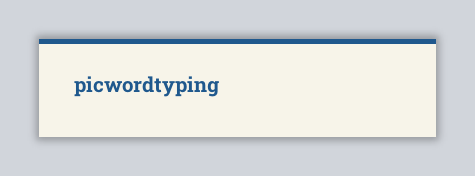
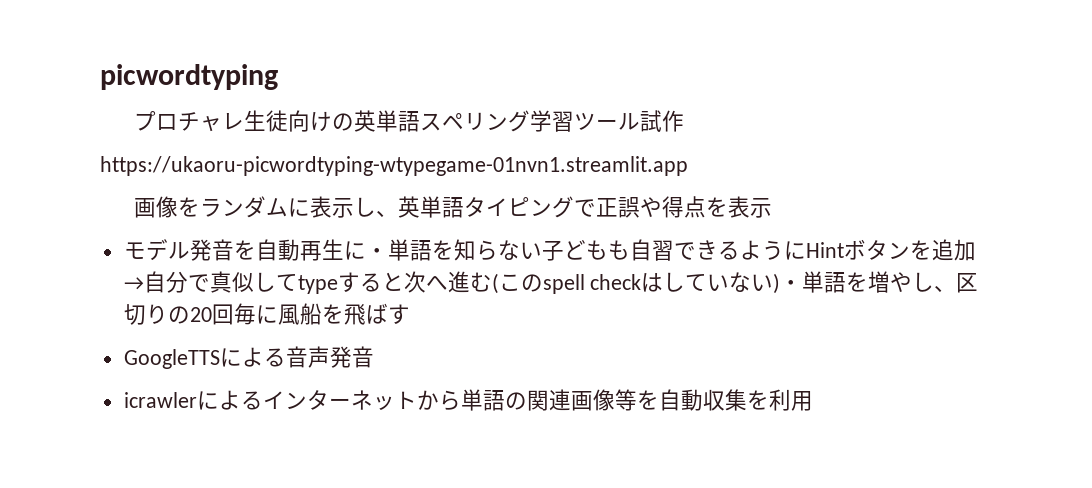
+ プロチャレ生徒向けの英単語スペリング学習ツール試作
+ https://ukaoru-picwordtyping-wtypegame-01nvn1.streamlit.app
+ 画像をランダムに表示し、英単語タイピングで正誤や得点を表示
+ モデル発音を自動再生に・単語を知らない子どもも自習できるようにHintボタンを追加→自分で真似してtypeすると次へ進む(このspell checkはしていない)・単語を増やし、区切りの20回毎に風船を飛ばす
+ GoogleTTSによる音声発音
+ icrawlerによるインターネットから単語の関連画像等を自動収集を利用

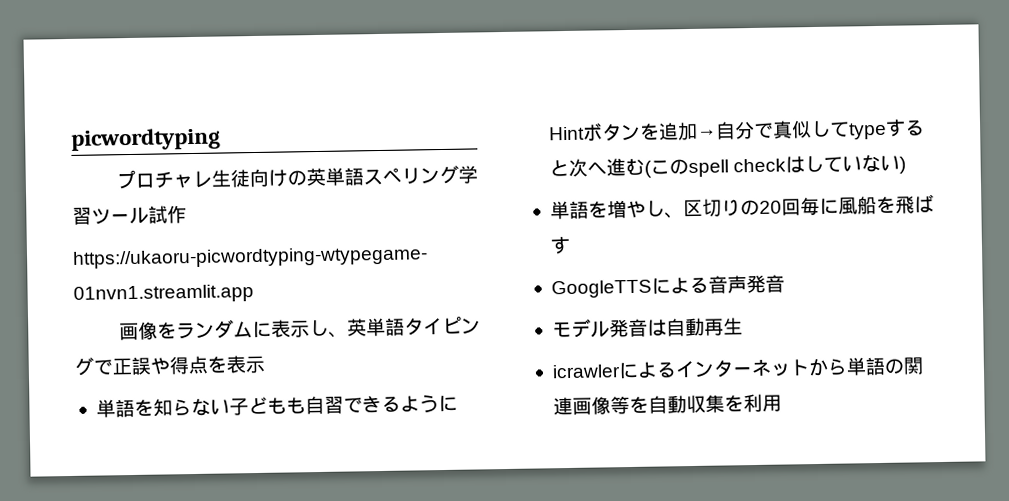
- モデル発音を自動再生に・単語を知らない子どもも自習できるようにHintボタンを追加→自分で真似してtypeすると次へ進む(このspell checkはしていない)・単語を増やし、区切りの20回毎に風船を飛ばす
+ 単語を知らない子どもも自習できるようにHintボタンを追加→自分で真似してtypeすると次へ進む(このspell checkはしていない)
+ 単語を増やし、区切りの20回毎に風船を飛ばす
+ モデル発音は自動再生

